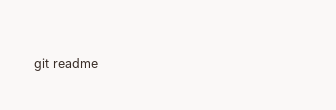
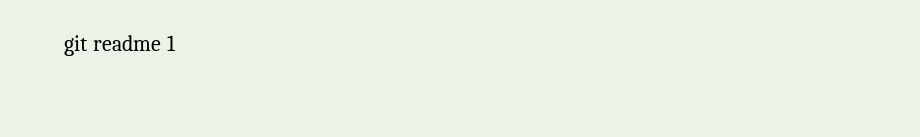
- git readme
+ git readme 1

